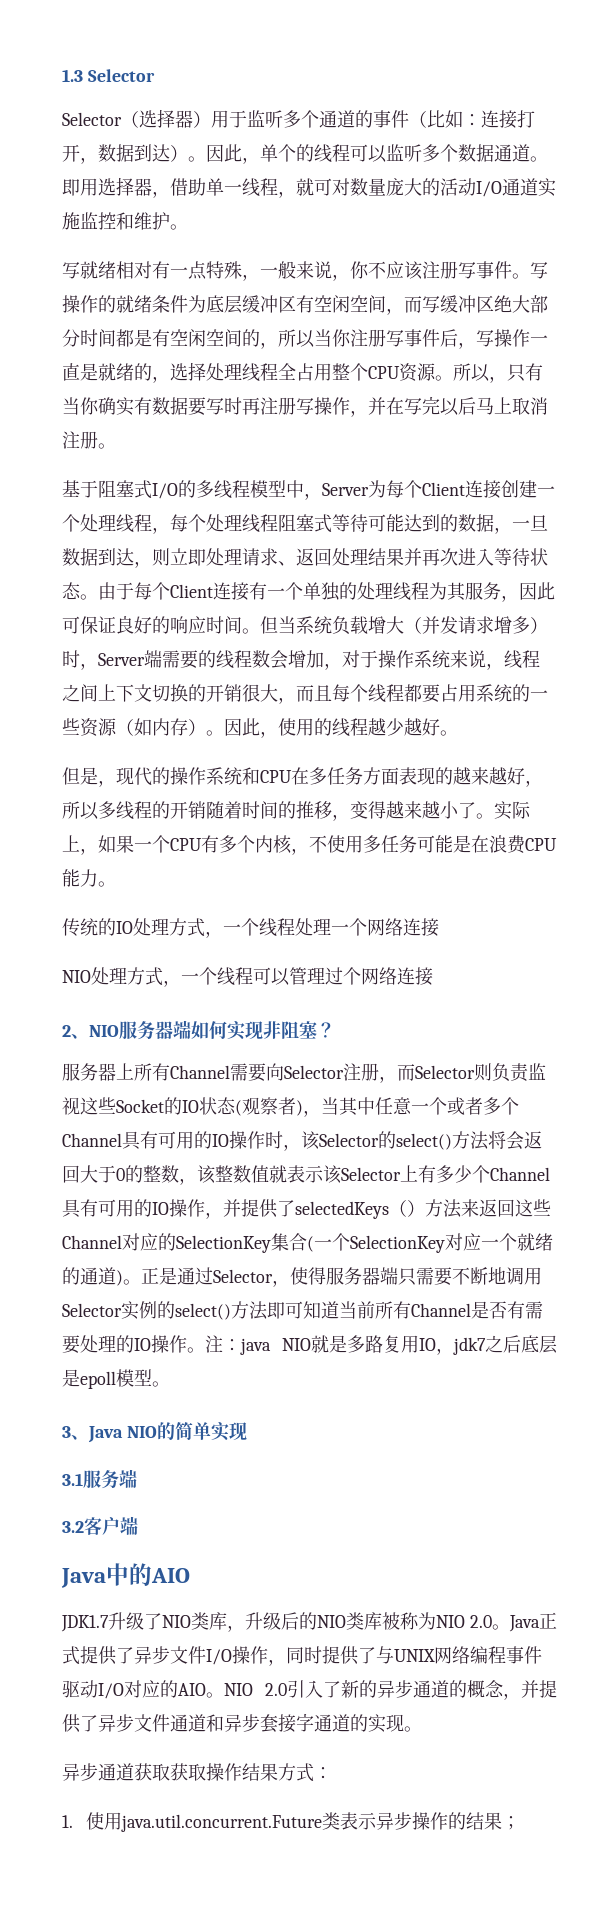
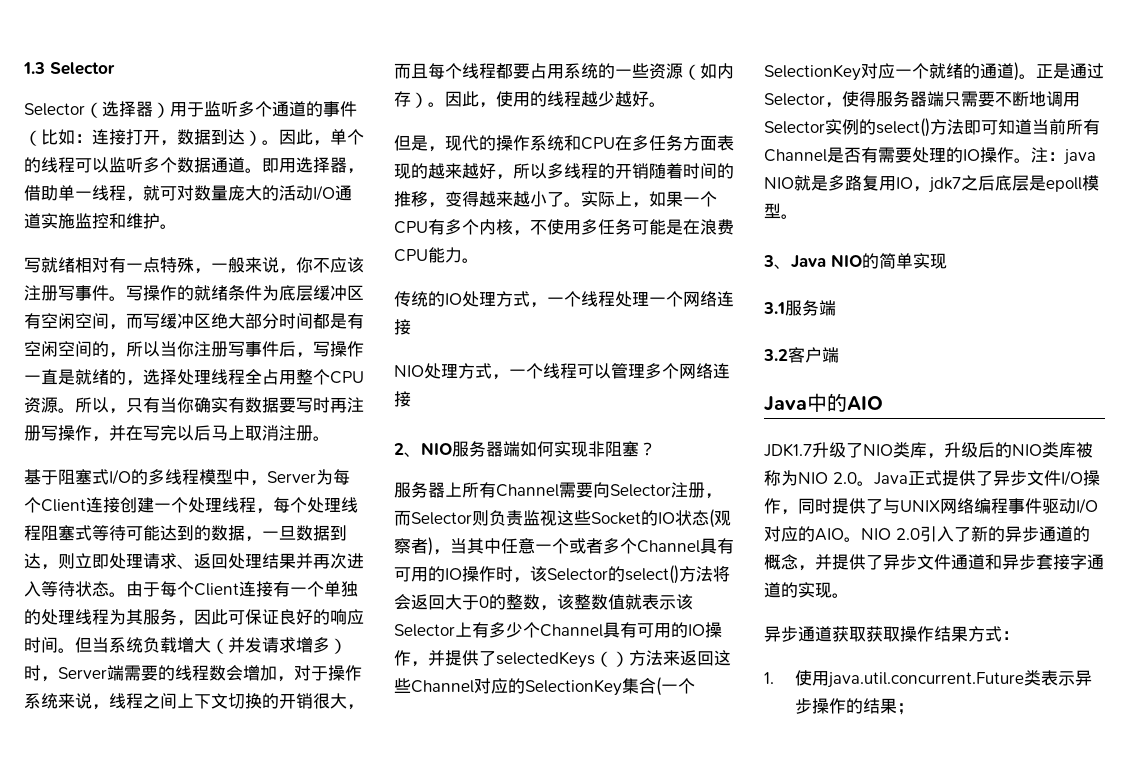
- NIO处理方式，一个线程可以管理过个网络连接
+ NIO处理方式，一个线程可以管理多个网络连接

